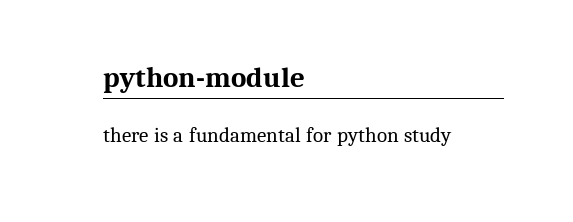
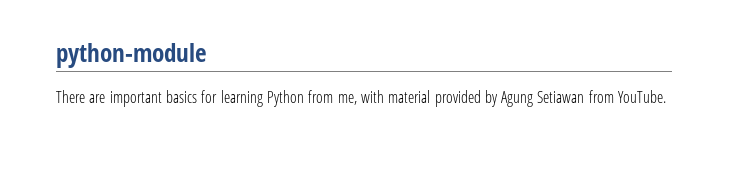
- there is a fundamental for python study
+ There are important basics for learning Python from me, with material provided by Agung Setiawan from YouTube.

